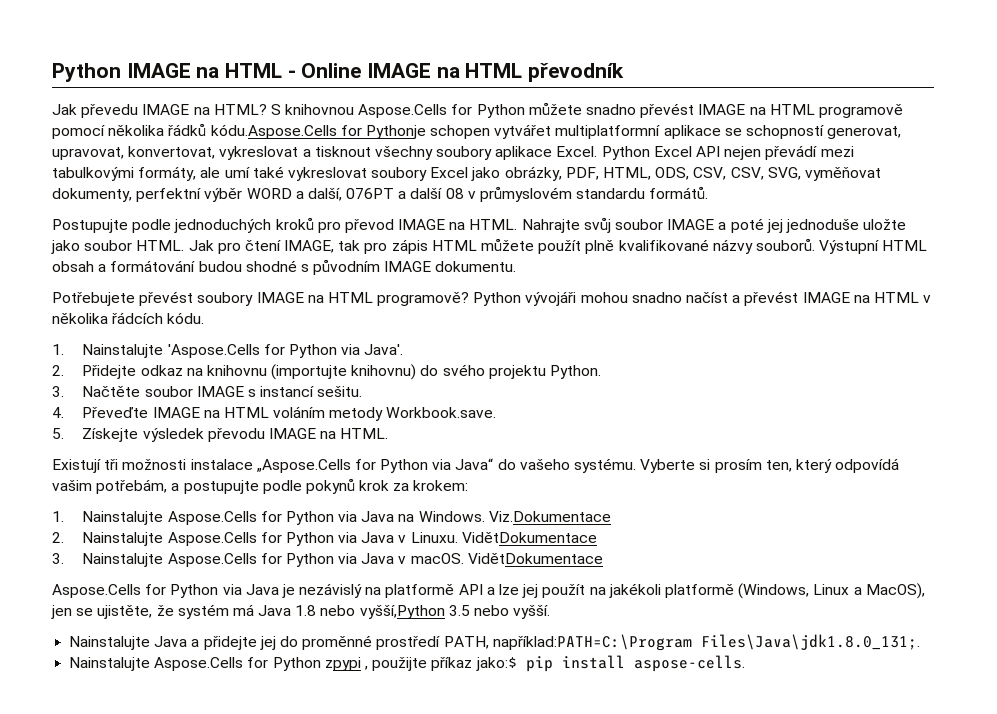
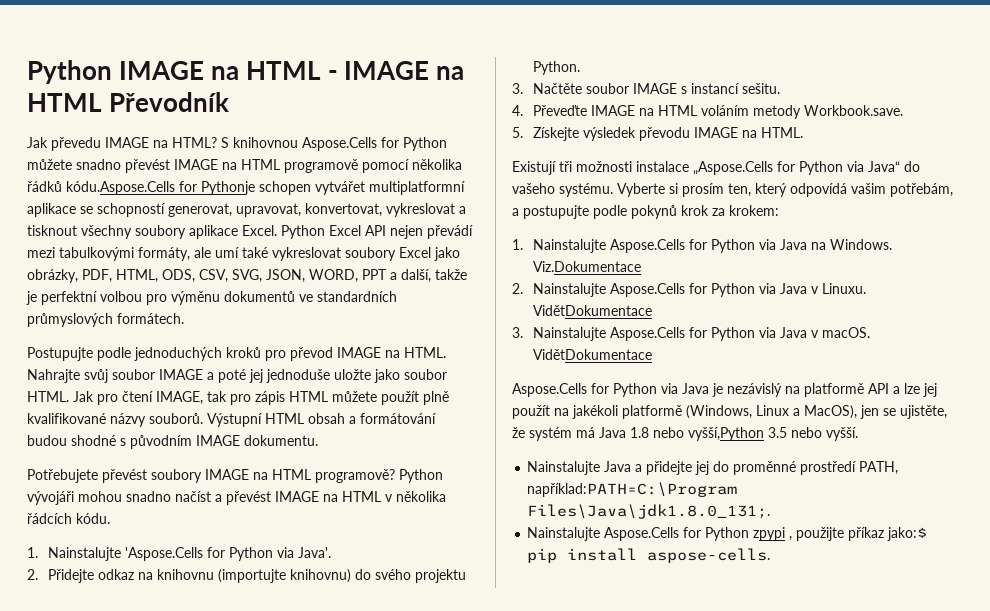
- Python IMAGE na HTML - Online IMAGE na HTML převodník
+ Python IMAGE na HTML - IMAGE na HTML Převodník
- Python Excel API nejen převádí mezi tabulkovými formáty, ale umí také vykreslovat soubory Excel jako obrázky, PDF, HTML, ODS, CSV, CSV, SVG, vyměňovat dokumenty, perfektní výběr WORD a další, 076PT a další 08 v průmyslovém standardu formátů.
+ Python Excel API nejen převádí mezi tabulkovými formáty, ale umí také vykreslovat soubory Excel jako obrázky, PDF, HTML, ODS, CSV, SVG, JSON, WORD, PPT a další, takže je perfektní volbou pro výměnu dokumentů ve standardních průmyslových formátech.

